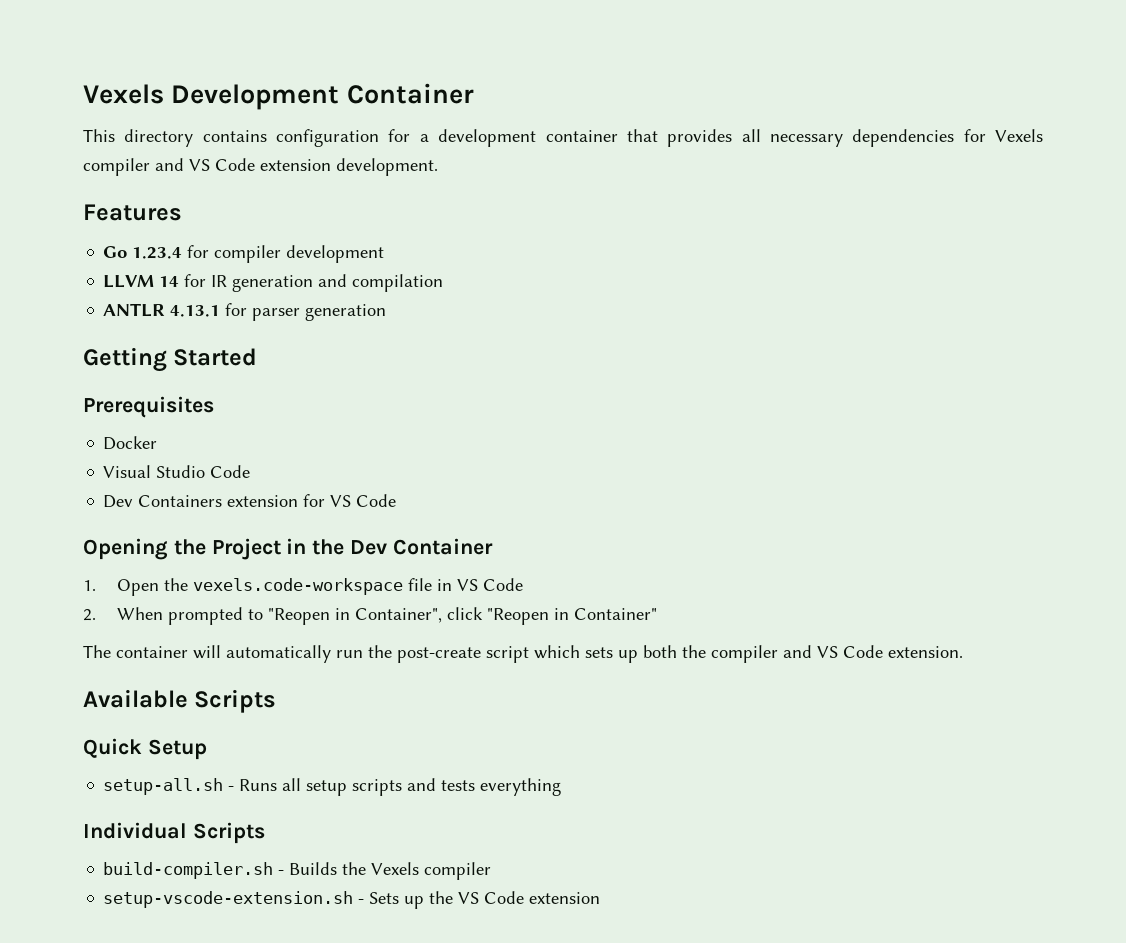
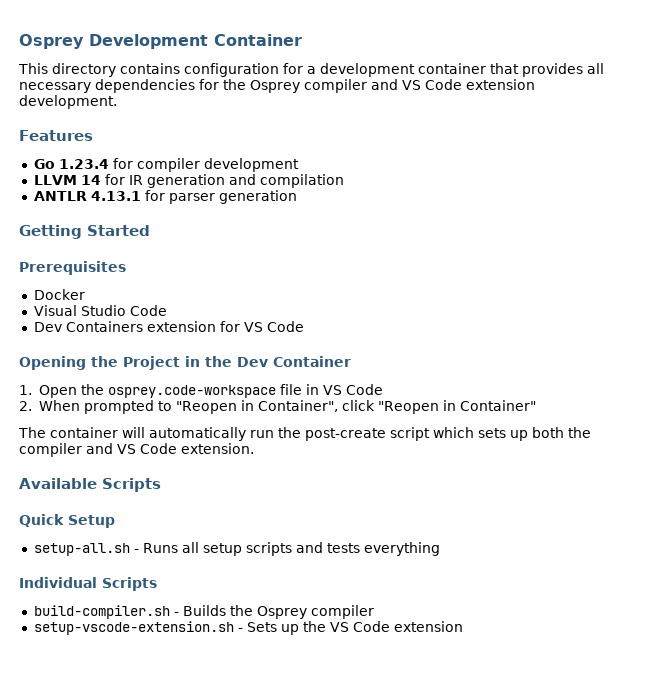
- Vexels Development Container
+ Osprey Development Container
- This directory contains configuration for a development container that provides all necessary dependencies for Vexels compiler and VS Code extension development.
+ This directory contains configuration for a development container that provides all necessary dependencies for the Osprey compiler and VS Code extension development.
- 1. Open the vexels.code-workspace file in VS Code
+ 1. Open the osprey.code-workspace file in VS Code
- build-compiler.sh - Builds the Vexels compiler
+ build-compiler.sh - Builds the Osprey compiler

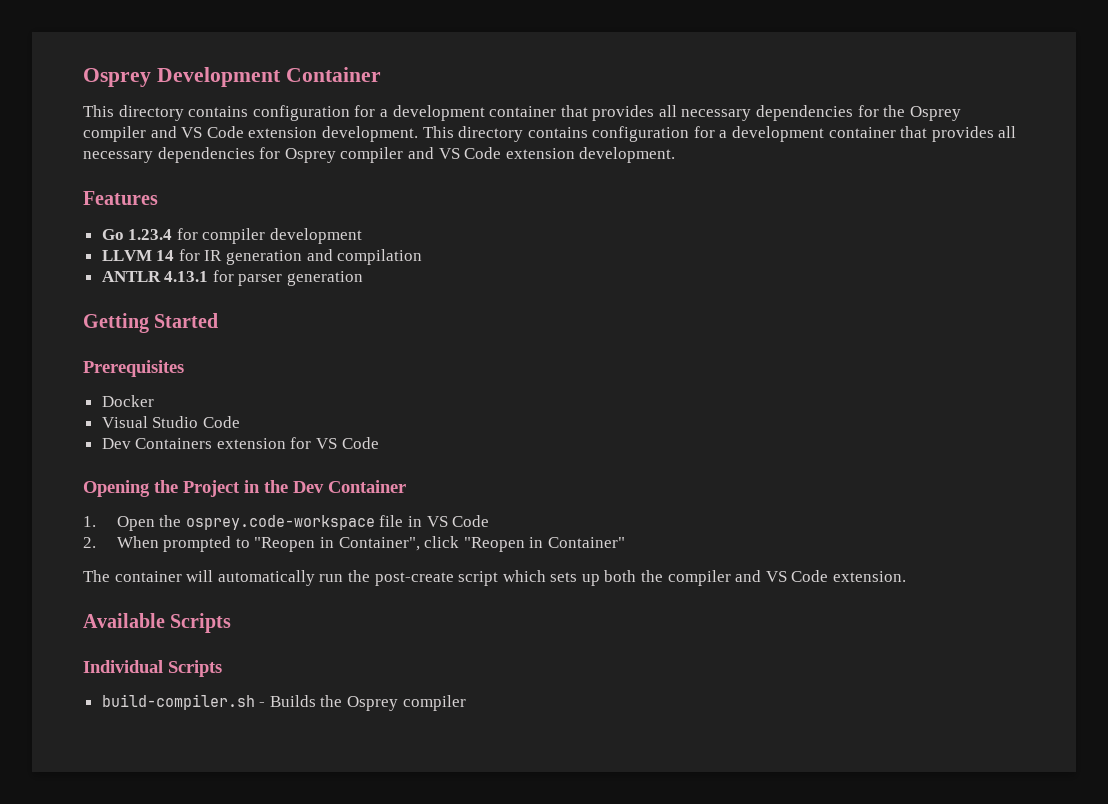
+ This directory contains configuration for a development container that provides all necessary dependencies for Osprey compiler and VS Code extension development.
- Quick Setup
- setup-all.sh - Runs all setup scripts and tests everything
- setup-vscode-extension.sh - Sets up the VS Code extension

